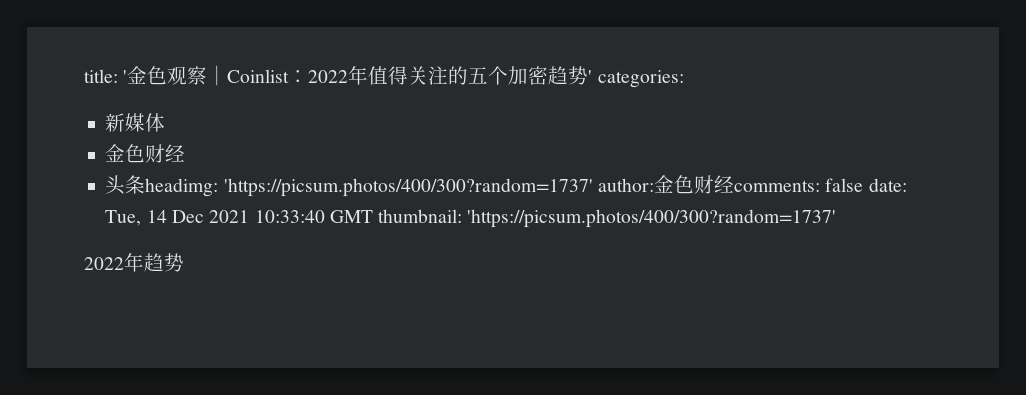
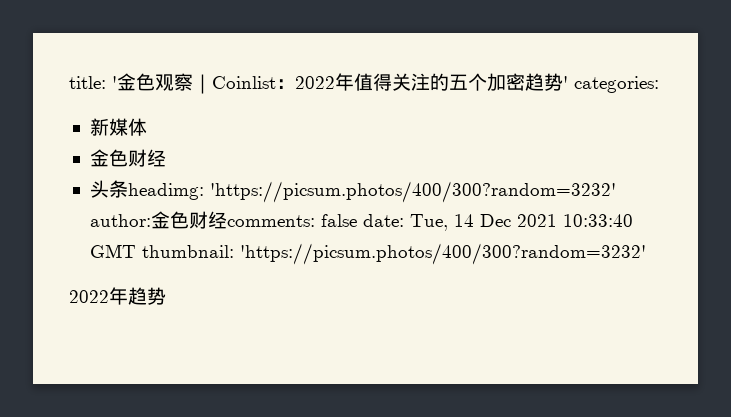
- 头条headimg: 'https://picsum.photos/400/300?random=1737' author:金色财经comments: false date: Tue, 14 Dec 2021 10:33:40 GMT thumbnail: 'https://picsum.photos/400/300?random=1737'
+ 头条headimg: 'https://picsum.photos/400/300?random=3232' author:金色财经comments: false date: Tue, 14 Dec 2021 10:33:40 GMT thumbnail: 'https://picsum.photos/400/300?random=3232'

